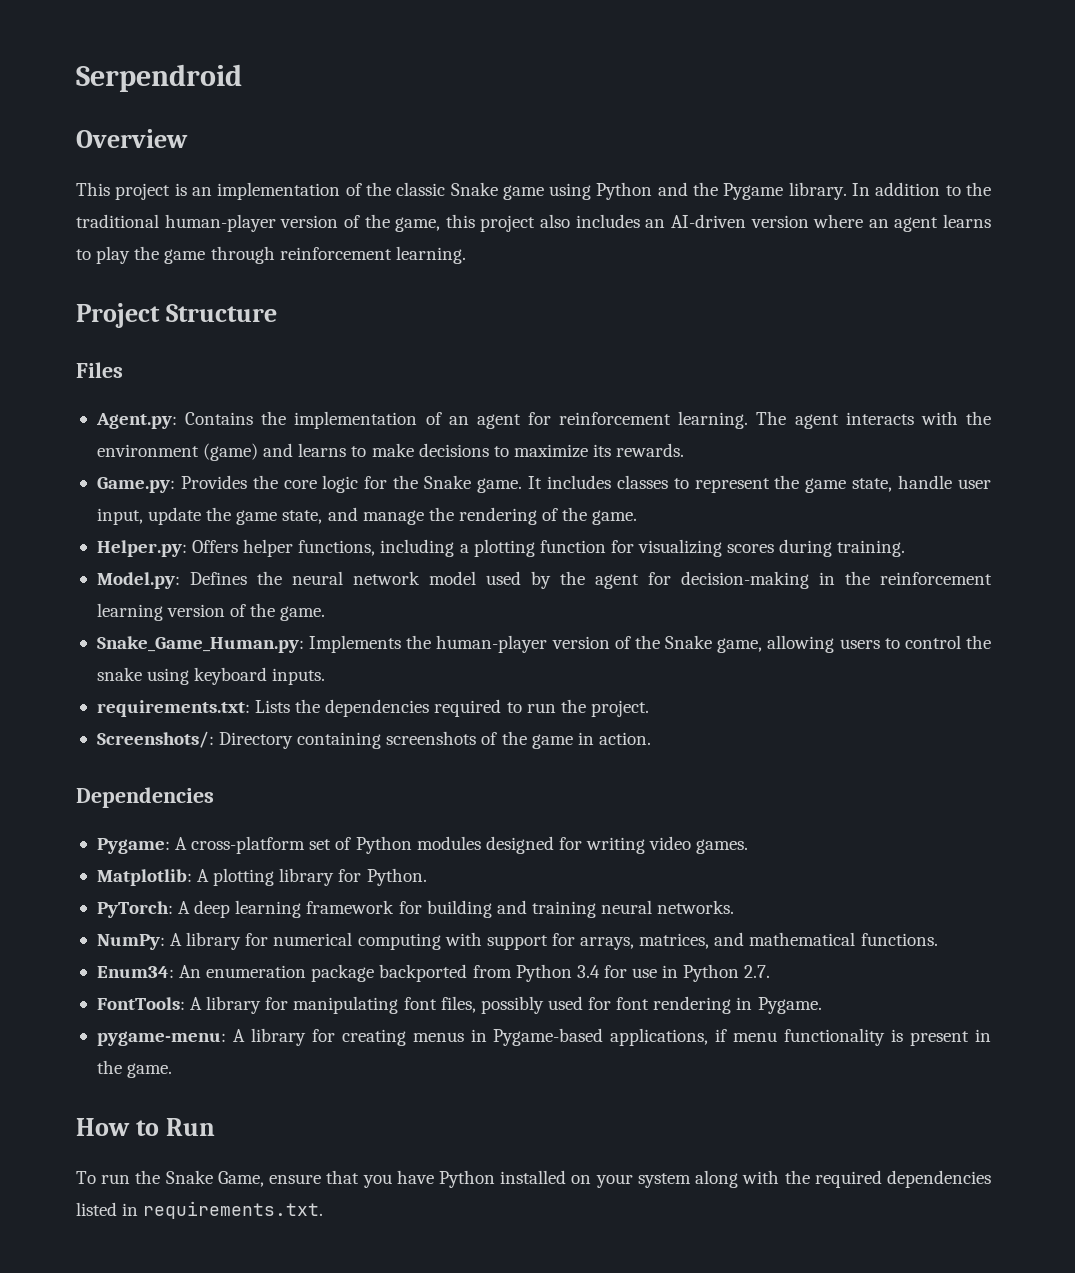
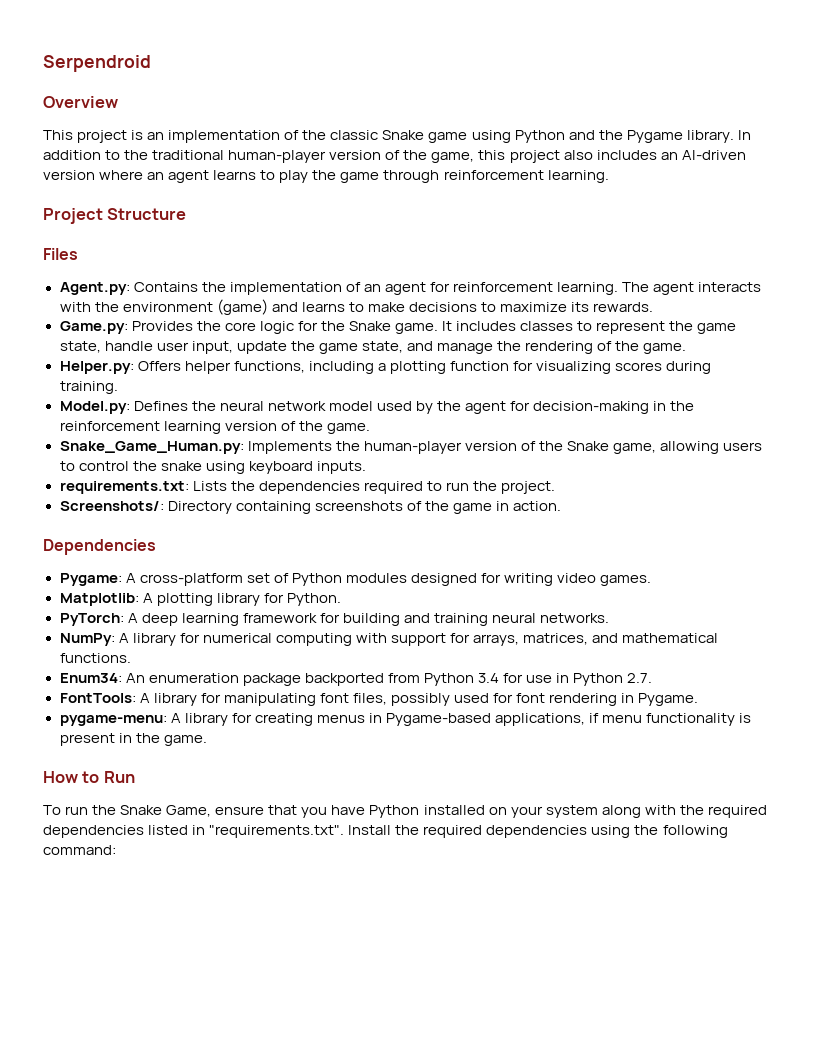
- To run the Snake Game, ensure that you have Python installed on your system along with the required dependencies listed in requirements.txt.
+ To run the Snake Game, ensure that you have Python installed on your system along with the required dependencies listed in "requirements.txt". Install the required dependencies using the following command:

